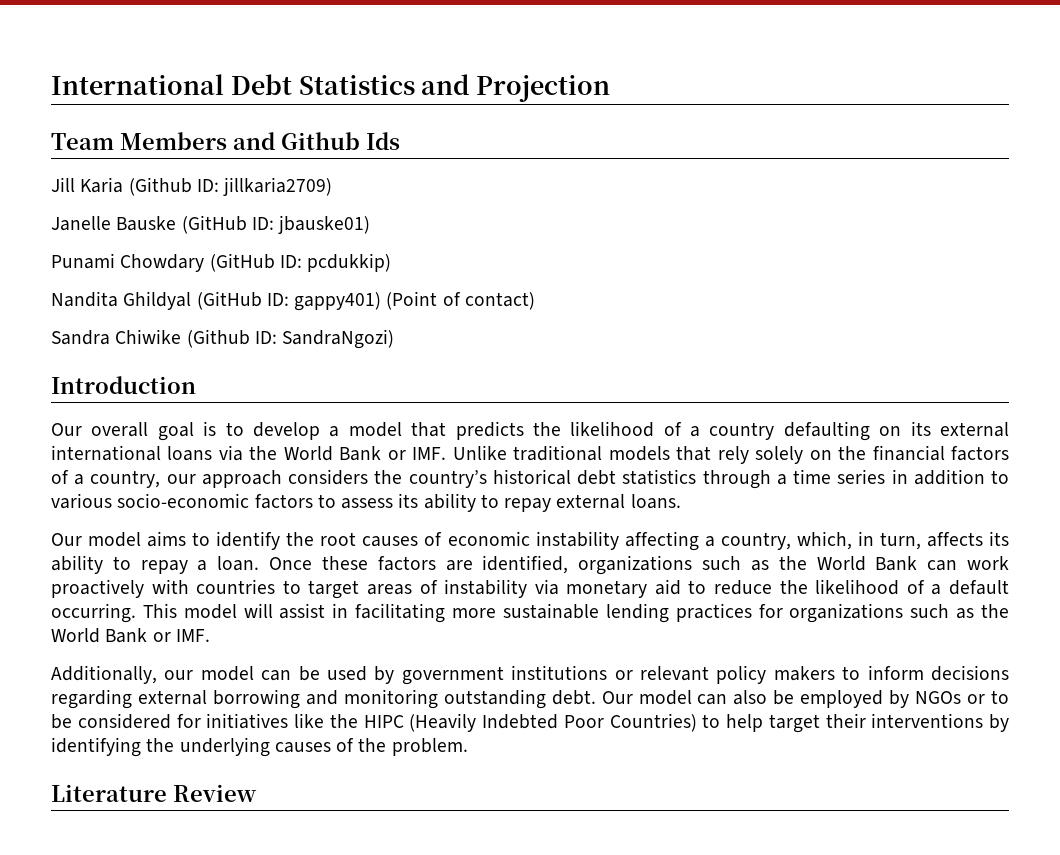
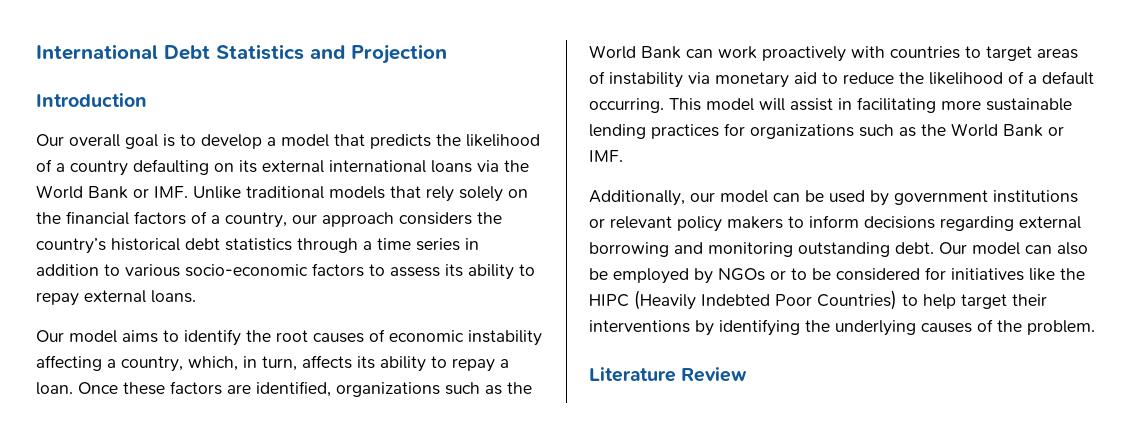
- Team Members and Github Ids
- Jill Karia (Github ID: jillkaria2709)
- Janelle Bauske (GitHub ID: jbauske01)
- Punami Chowdary (GitHub ID: pcdukkip)
- Nandita Ghildyal (GitHub ID: gappy401) (Point of contact)
- Sandra Chiwike (Github ID: SandraNgozi)

